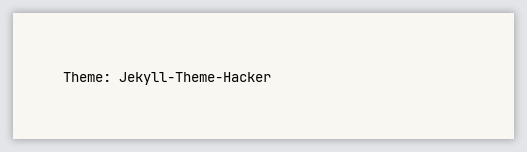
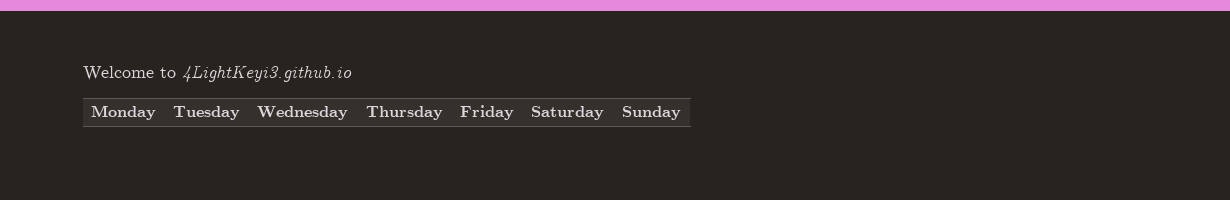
- Theme: Jekyll-Theme-Hacker
+ Welcome to 4LightKeyi3.github.io
+ Monday | Tuesday | Wednesday | Thursday | Friday | Saturday | Sunday

